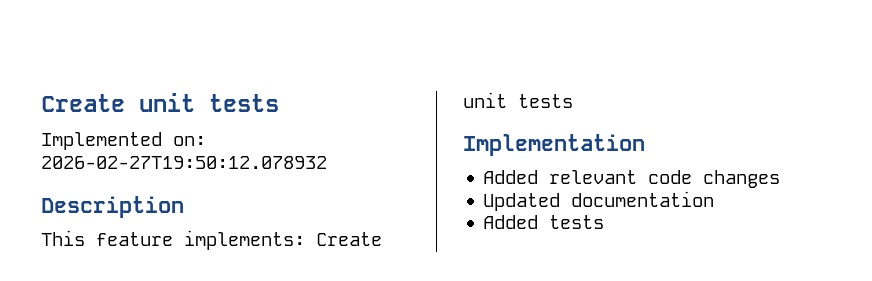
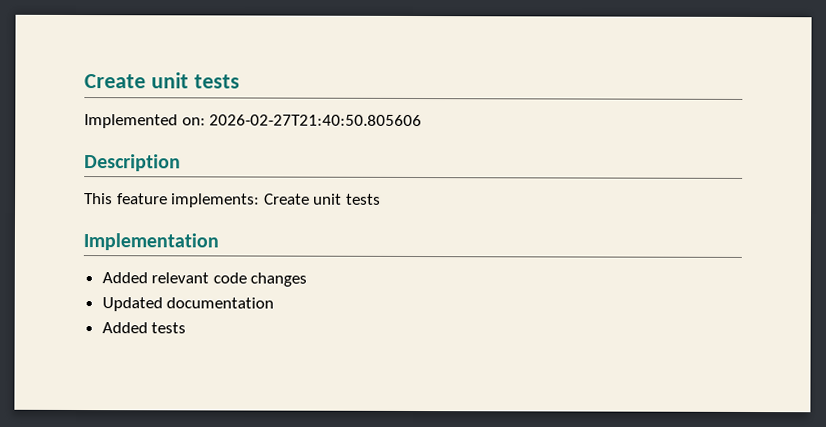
- Implemented on: 2026-02-27T19:50:12.078932
+ Implemented on: 2026-02-27T21:40:50.805606

